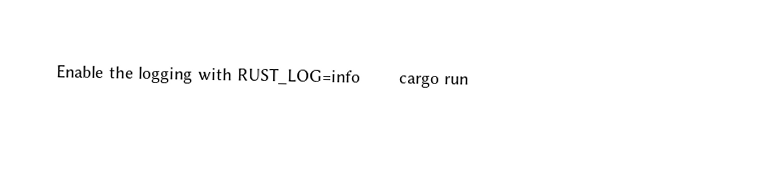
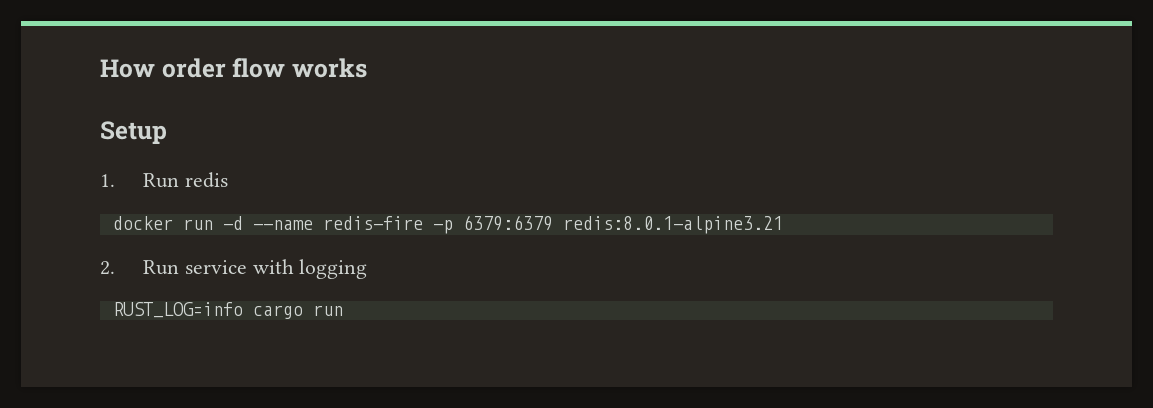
- Enable the logging with RUST_LOG=info cargo run
+ How order flow works
+ Setup
+ 1. Run redis
+ docker run -d --name redis-fire -p 6379:6379 redis:8.0.1-alpine3.21
+ 2. Run service with logging
+ RUST_LOG=info cargo run

